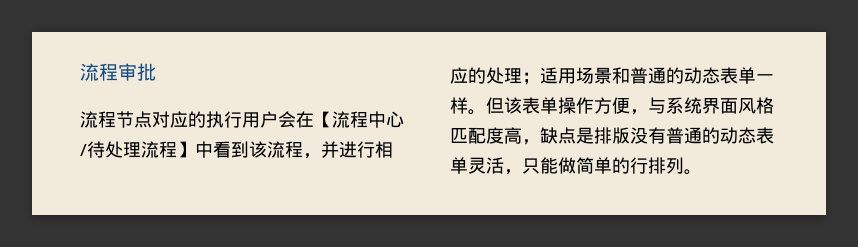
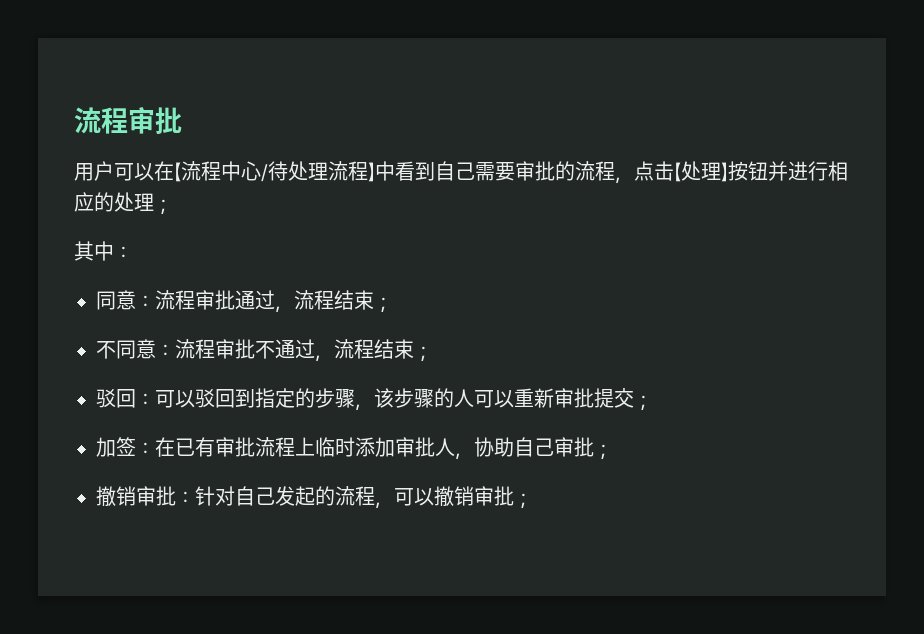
- 流程节点对应的执行用户会在【流程中心/待处理流程】中看到该流程，并进行相应的处理；适用场景和普通的动态表单一样。但该表单操作方便，与系统界面风格匹配度高，缺点是排版没有普通的动态表单灵活，只能做简单的行排列。
+ 用户可以在【流程中心/待处理流程】中看到自己需要审批的流程，点击【处理】按钮并进行相应的处理；
+ 其中：
+ 同意：流程审批通过，流程结束；
+ 不同意：流程审批不通过，流程结束；
+ 驳回：可以驳回到指定的步骤，该步骤的人可以重新审批提交；
+ 加签：在已有审批流程上临时添加审批人，协助自己审批；
+ 撤销审批：针对自己发起的流程，可以撤销审批；

